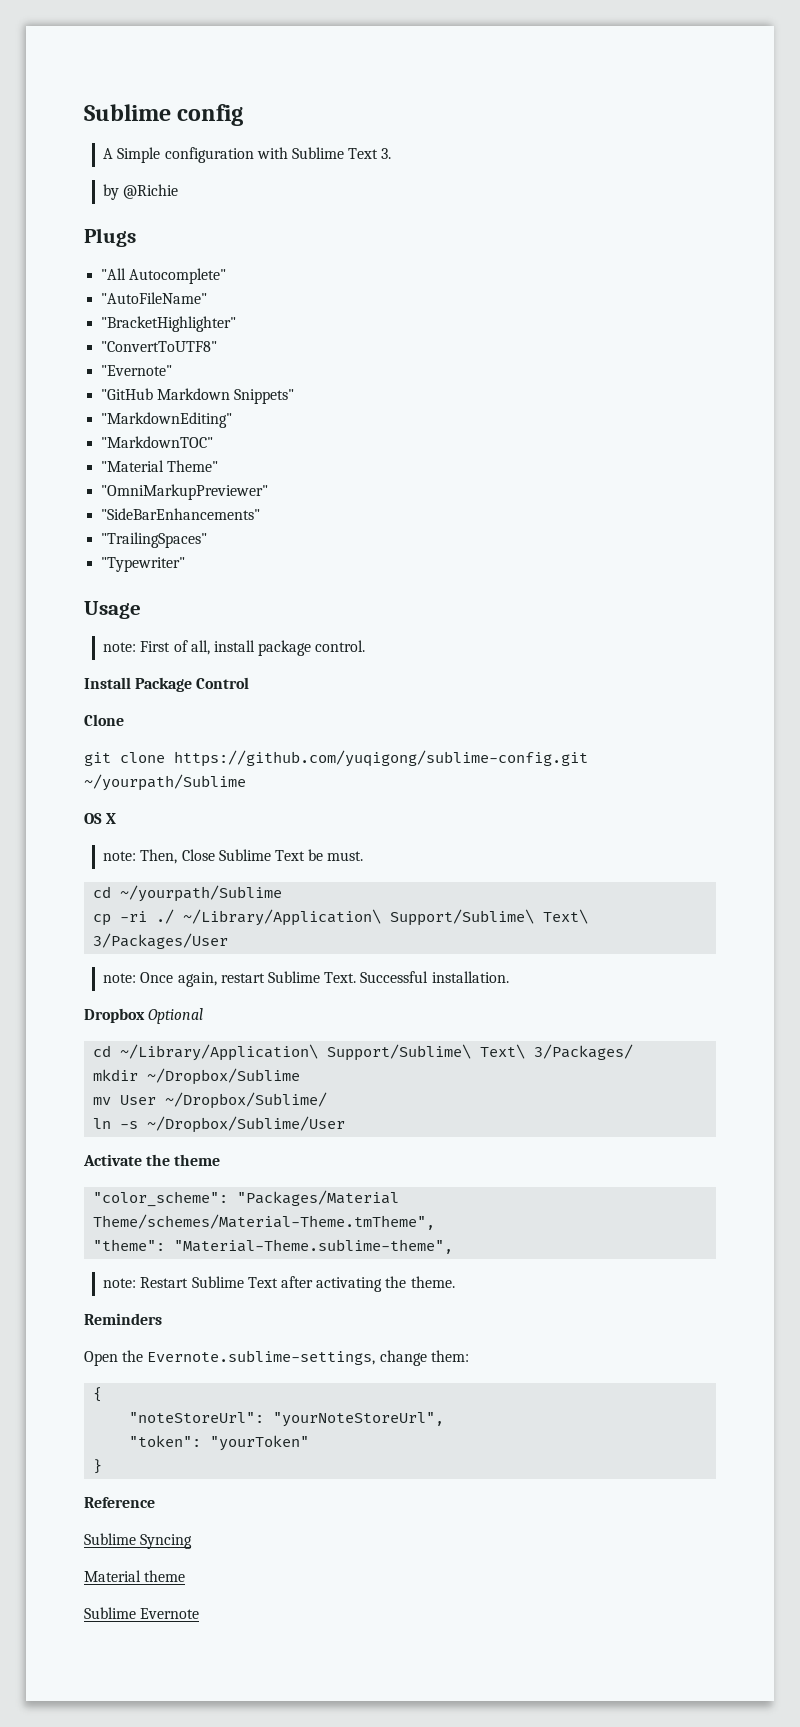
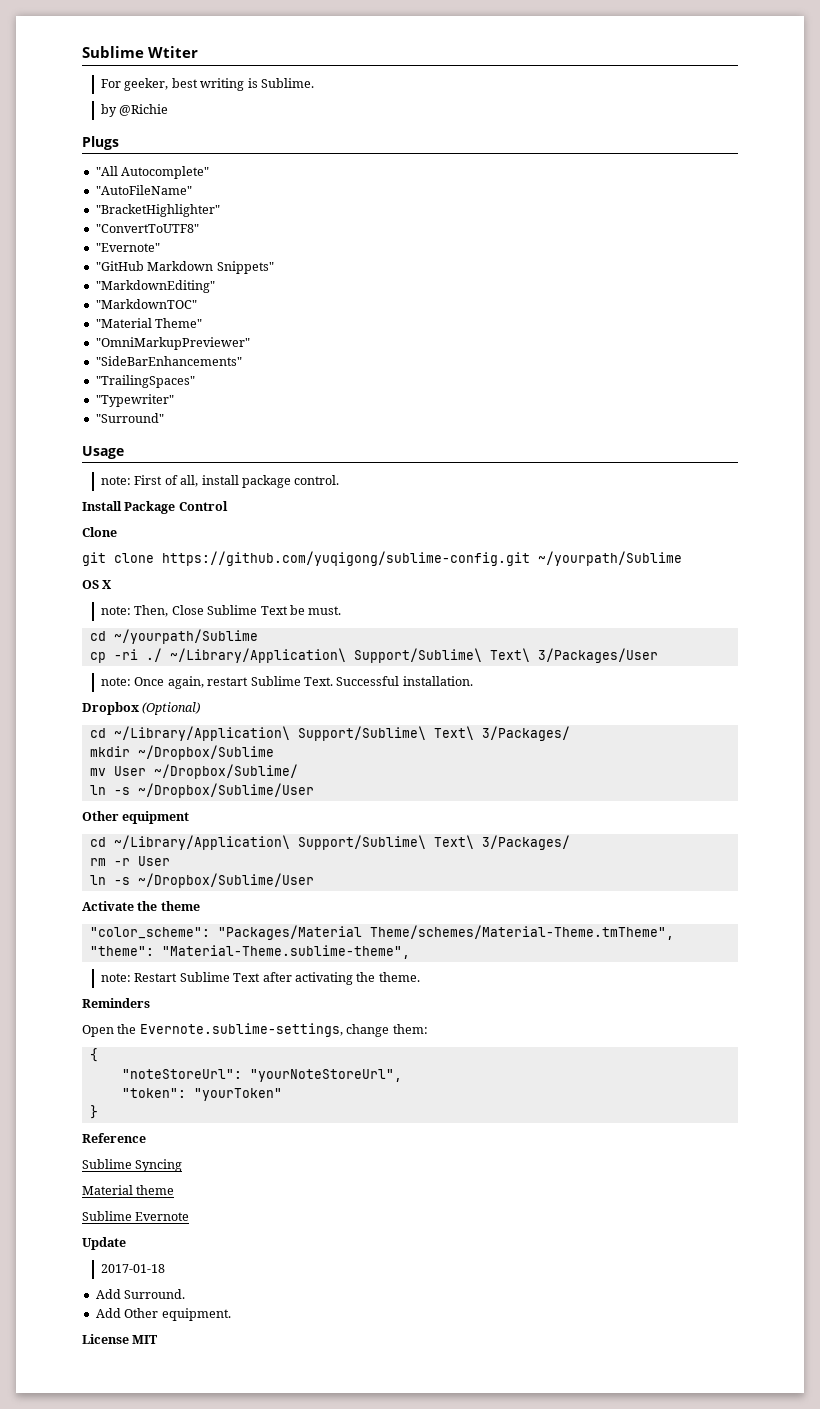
- Sublime config
- A Simple configuration with Sublime Text 3.
+ Sublime Wtiter
+ For geeker, best writing is Sublime.
+ "Surround"
- Dropbox Optional
+ Dropbox (Optional)
+ Other equipment
+ cd ~/Library/Application\ Support/Sublime\ Text\ 3/Packages/
+ rm -r User
+ ln -s ~/Dropbox/Sublime/User
+ Update
+ 2017-01-18
+ Add Surround.
+ Add Other equipment.
+ License MIT

